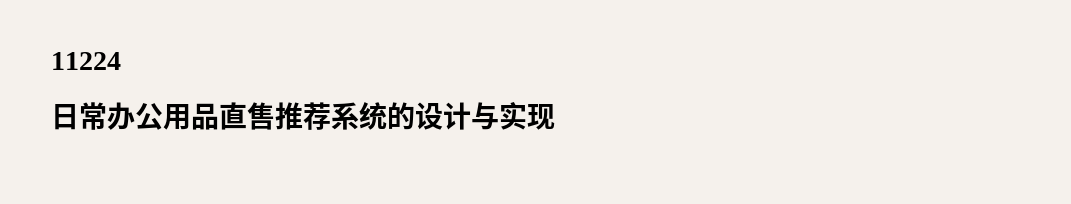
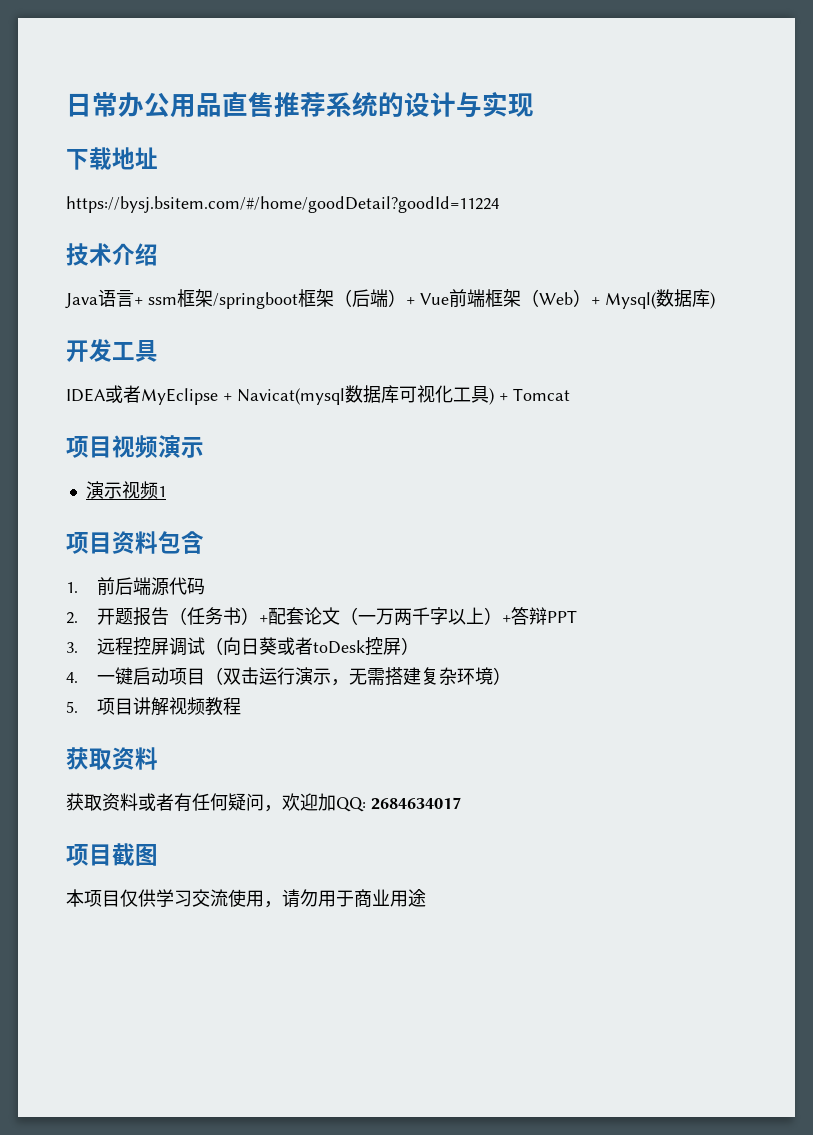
- 11224
+ 下载地址
+ https://bysj.bsitem.com/#/home/goodDetail?goodId=11224
+ 技术介绍
+ Java语言+ ssm框架/springboot框架（后端）+ Vue前端框架（Web）+ Mysql(数据库)
+ 开发工具
+ IDEA或者MyEclipse + Navicat(mysql数据库可视化工具) + Tomcat
+ 项目视频演示
+ 演示视频1
+ 项目资料包含
+ 1.前后端源代码
+ 2.开题报告（任务书）+配套论文（一万两千字以上）+答辩PPT
+ 3.远程控屏调试（向日葵或者toDesk控屏）
+ 4.一键启动项目（双击运行演示，无需搭建复杂环境）
+ 5.项目讲解视频教程
+ 获取资料
+ 获取资料或者有任何疑问，欢迎加QQ: 2684634017
+ 项目截图
+ 本项目仅供学习交流使用，请勿用于商业用途

